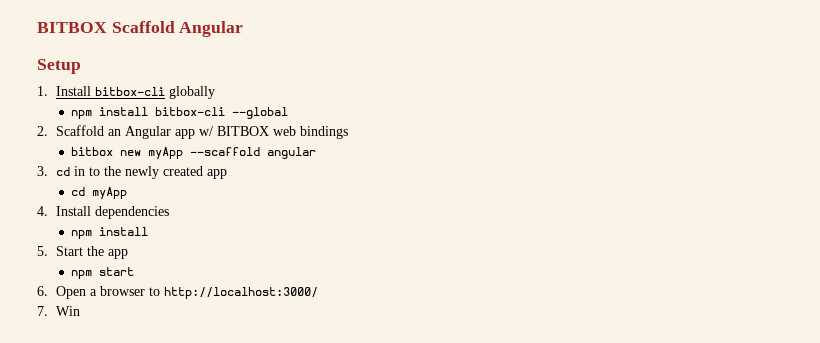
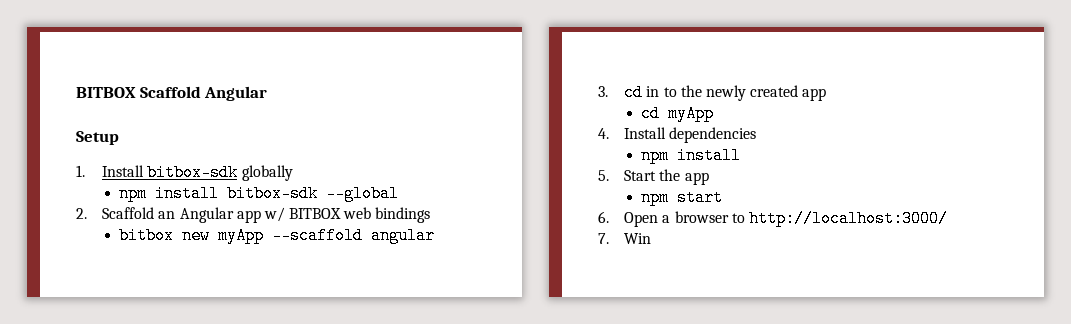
- 1. Install bitbox-cli globally
+ 1. Install bitbox-sdk globally
- npm install bitbox-cli --global
+ npm install bitbox-sdk --global

